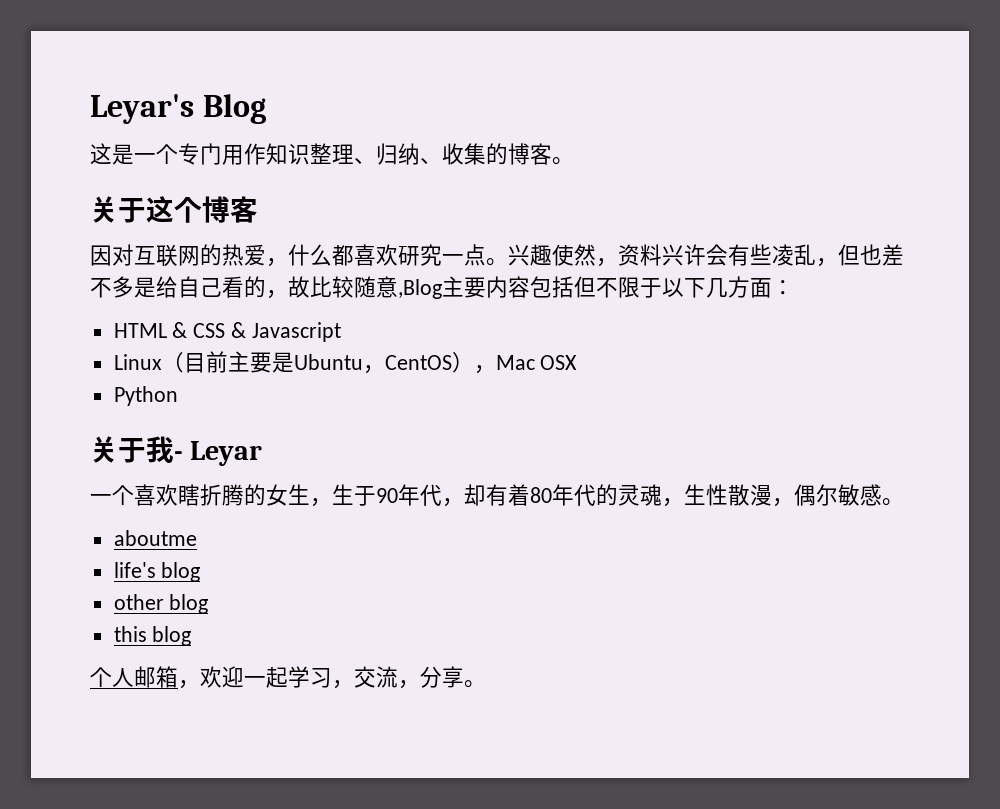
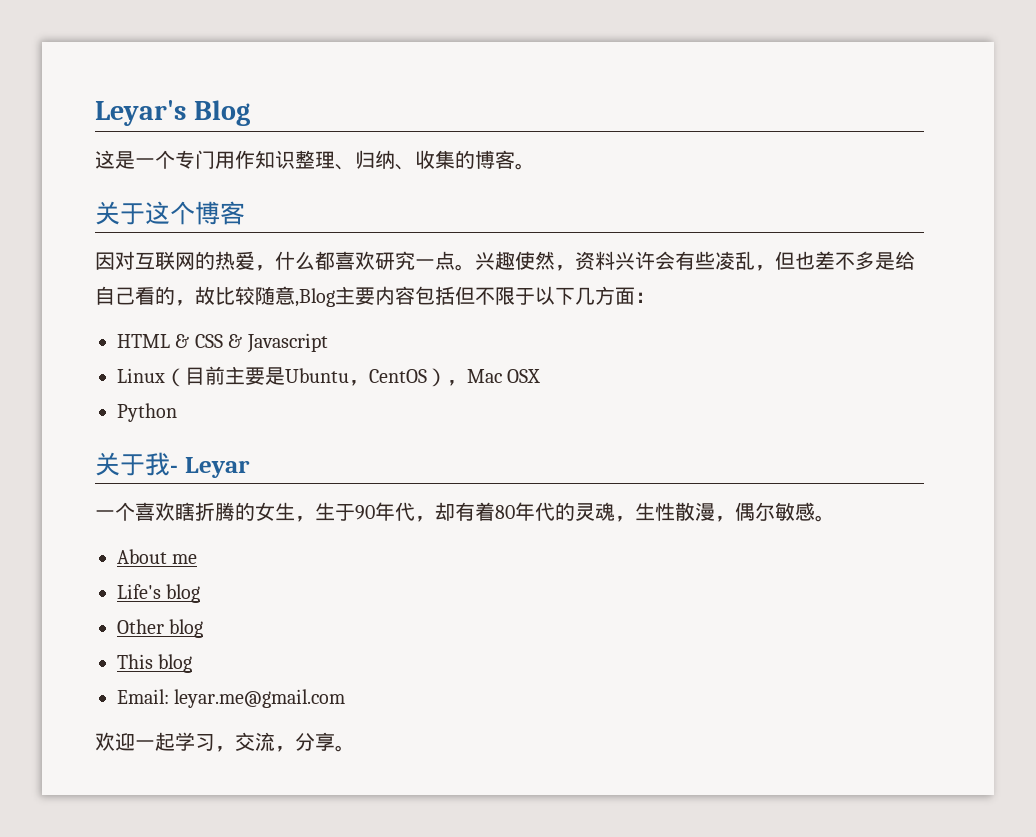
- aboutme
- life's blog
- other blog
- this blog
- 个人邮箱，欢迎一起学习，交流，分享。
+ About me
+ Life's blog
+ Other blog
+ This blog
+ Email: leyar.me@gmail.com
+ 欢迎一起学习，交流，分享。

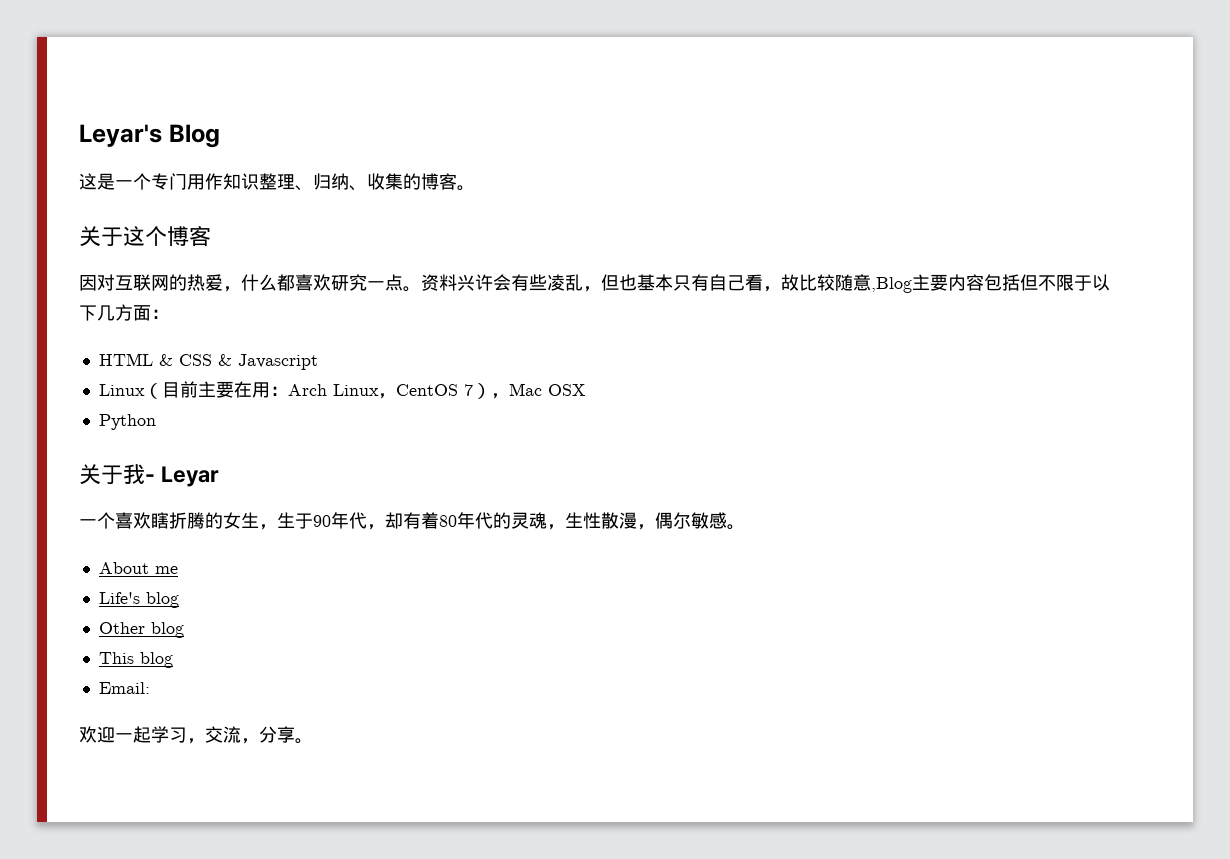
- 兴趣使然，资料兴许会有些凌乱，但也差不多是给自己看的，故比较随意,Blog主要内容包括但不限于以下几方面：
+ 资料兴许会有些凌乱，但也基本只有自己看，故比较随意,Blog主要内容包括但不限于以下几方面：
- Linux（目前主要是Ubuntu，CentOS），Mac OSX
+ Linux（目前主要在用：Arch Linux，CentOS 7），Mac OSX
- Email: leyar.me@gmail.com
+ Email:

